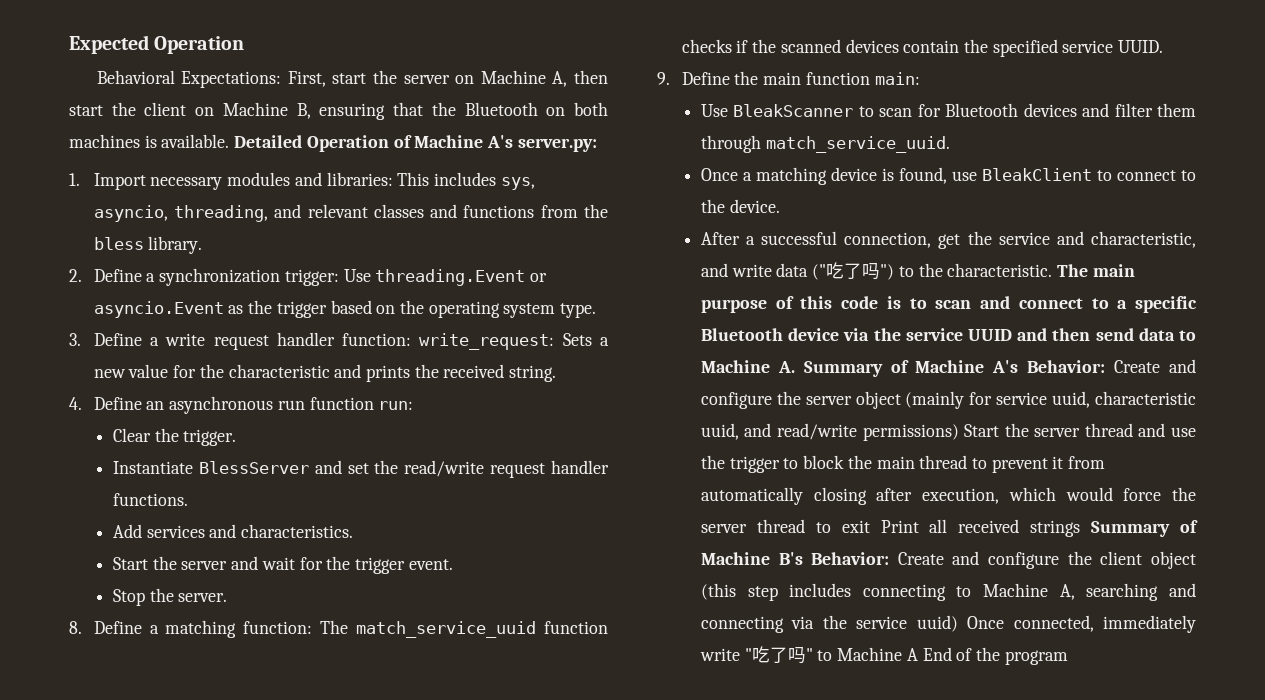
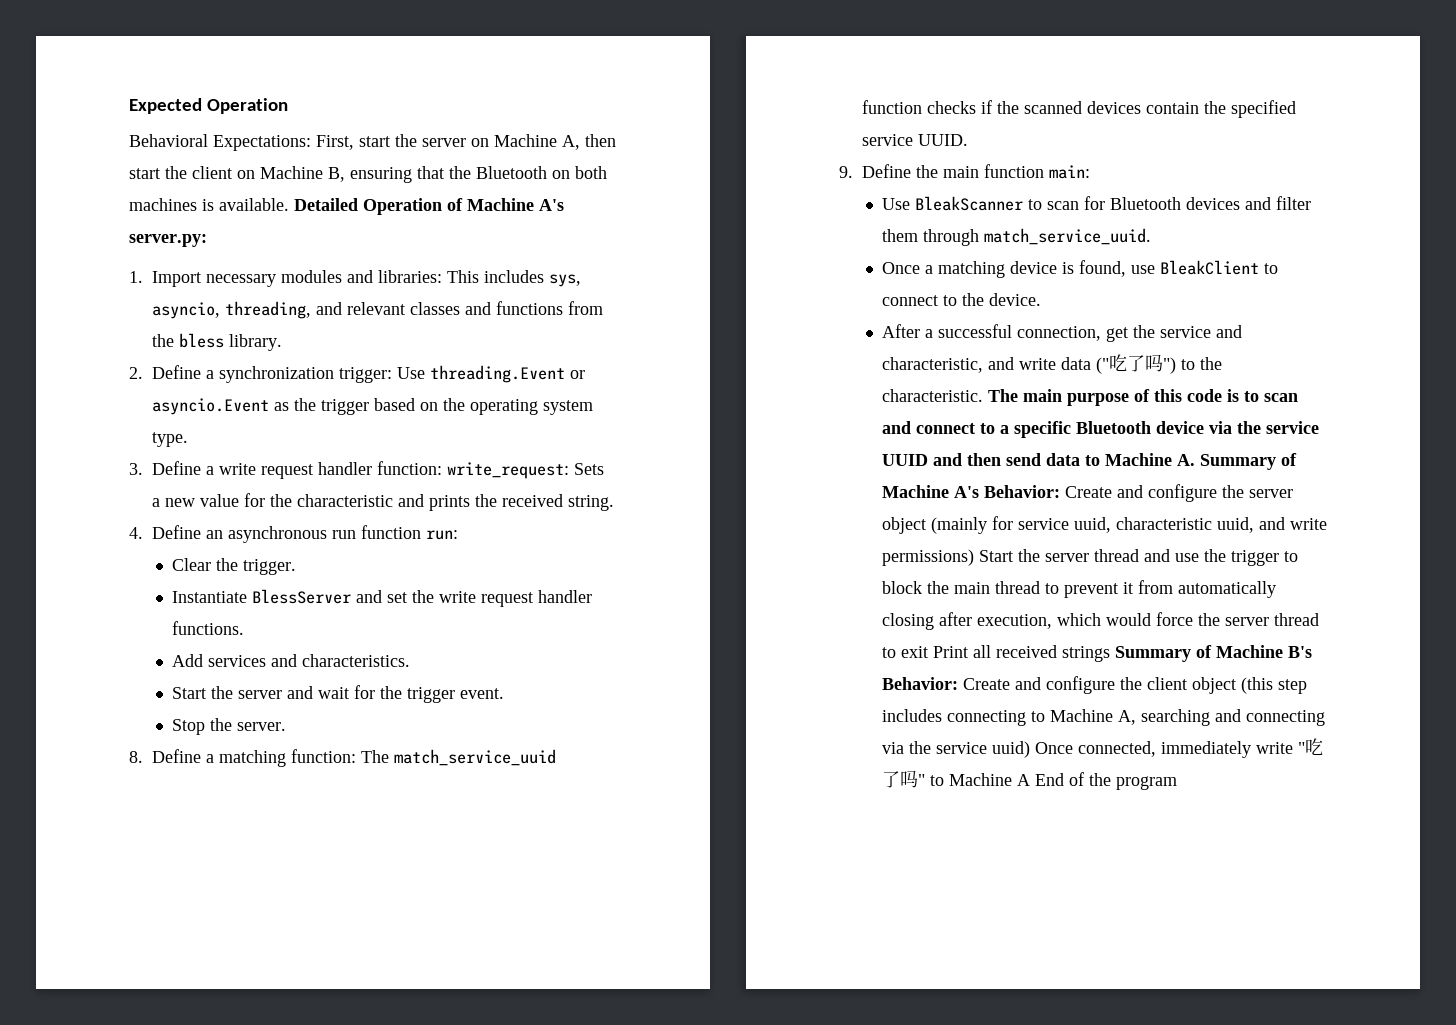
- Instantiate BlessServer and set the read/write request handler functions.
+ Instantiate BlessServer and set the write request handler functions.
- Create and configure the server object (mainly for service uuid, characteristic uuid, and read/write permissions) Start the server thread and use the trigger to block the main thread to prevent it from automatically closing after execution, which would force the server thread to exit Print all received strings Summary of Machine B's Behavior:
+ Create and configure the server object (mainly for service uuid, characteristic uuid, and write permissions) Start the server thread and use the trigger to block the main thread to prevent it from automatically closing after execution, which would force the server thread to exit Print all received strings Summary of Machine B's Behavior:

